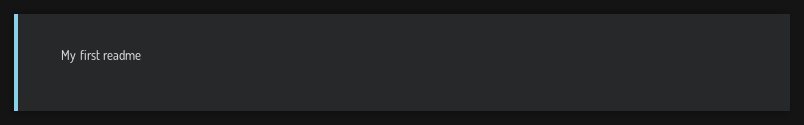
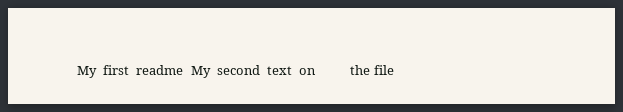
- My first readme
+ My first readme My second text on the file

